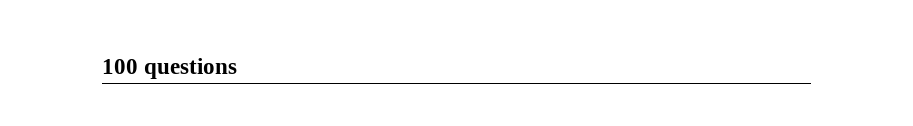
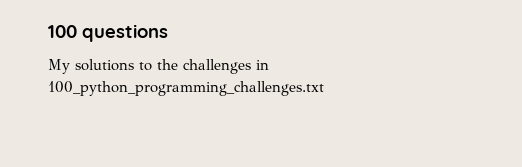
+ My solutions to the challenges in 100_python_programming_challenges.txt

